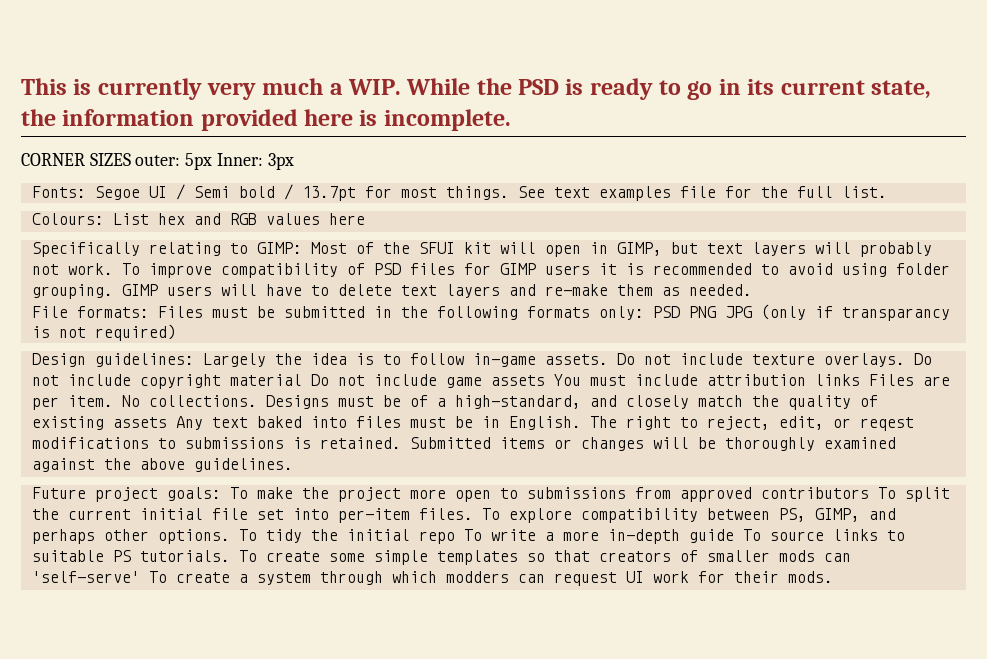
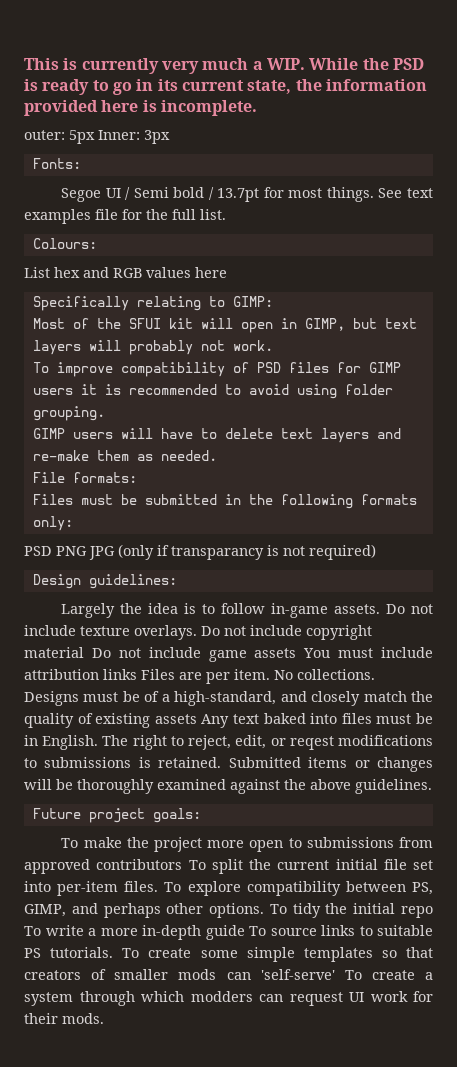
- CORNER SIZES outer: 5px Inner: 3px
+ outer: 5px Inner: 3px
- Fonts: Segoe UI / Semi bold / 13.7pt for most things.
+ Fonts:
+ Segoe UI / Semi bold / 13.7pt for most things.
- Colours: List hex and RGB values here
+ Colours:
+ List hex and RGB values here
- Specifically relating to GIMP: Most of the SFUI kit will open in GIMP, but text layers will probably not work. To improve compatibility of PSD files for GIMP users it is recommended to avoid using folder grouping. GIMP users will have to delete text layers and re-make them as needed.
+ Specifically relating to GIMP:
+ Most of the SFUI kit will open in GIMP, but text layers will probably not work.
+ To improve compatibility of PSD files for GIMP users it is recommended to avoid using folder grouping.
+ GIMP users will have to delete text layers and re-make them as needed.
- File formats: Files must be submitted in the following formats only: PSD PNG JPG (only if transparancy is not required)
+ File formats:
+ Files must be submitted in the following formats only:
+ PSD PNG JPG (only if transparancy is not required)
- Design guidelines: Largely the idea is to follow in-game assets.
+ Design guidelines:
+ Largely the idea is to follow in-game assets.
- Future project goals: To make the project more open to submissions from approved contributors To split the current initial file set into per-item files.
+ Future project goals:
+ To make the project more open to submissions from approved contributors To split the current initial file set into per-item files.

